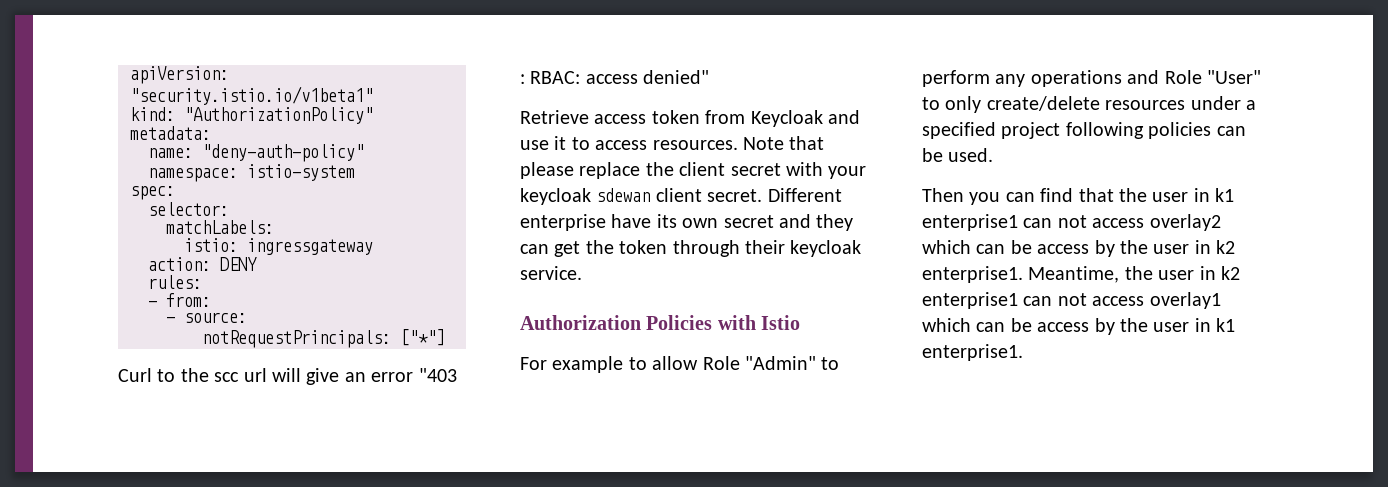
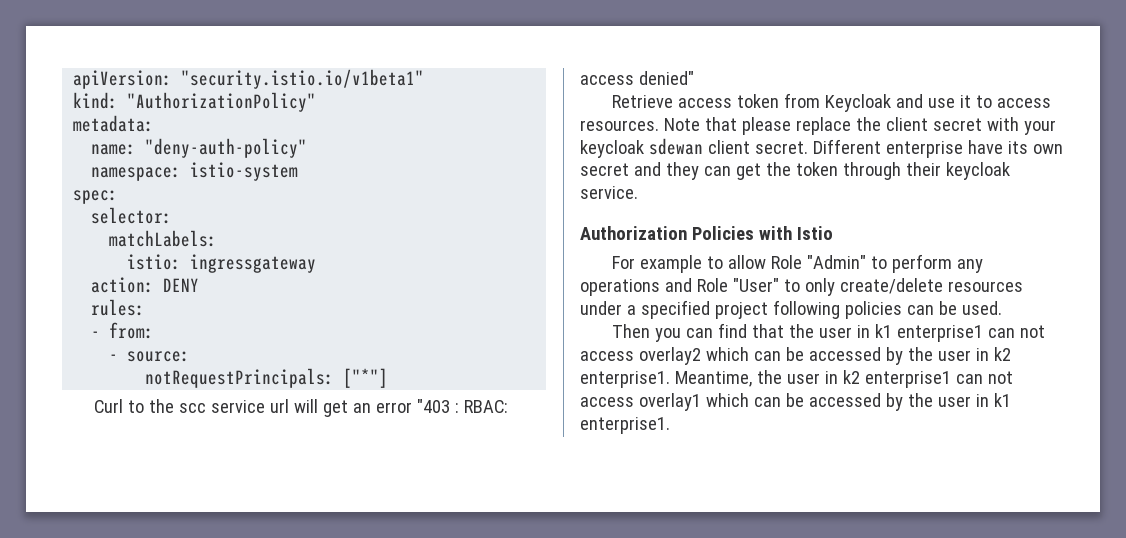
- Curl to the scc url will give an error "403 : RBAC: access denied"
+ Curl to the scc service url will get an error "403 : RBAC: access denied"
- Then you can find that the user in k1 enterprise1 can not access overlay2 which can be access by the user in k2 enterprise1.
+ Then you can find that the user in k1 enterprise1 can not access overlay2 which can be accessed by the user in k2 enterprise1.
- Meantime, the user in k2 enterprise1 can not access overlay1 which can be access by the user in k1 enterprise1.
+ Meantime, the user in k2 enterprise1 can not access overlay1 which can be accessed by the user in k1 enterprise1.

